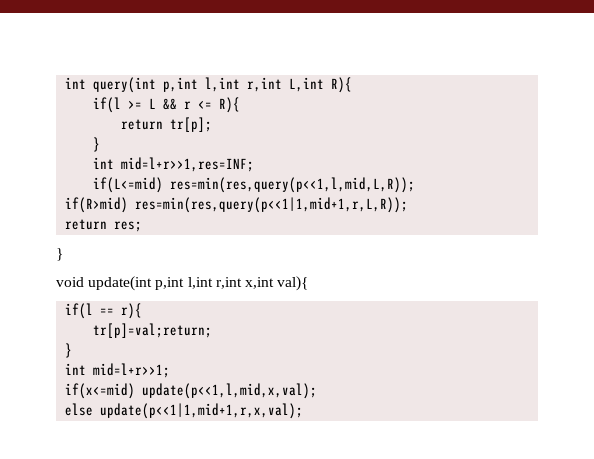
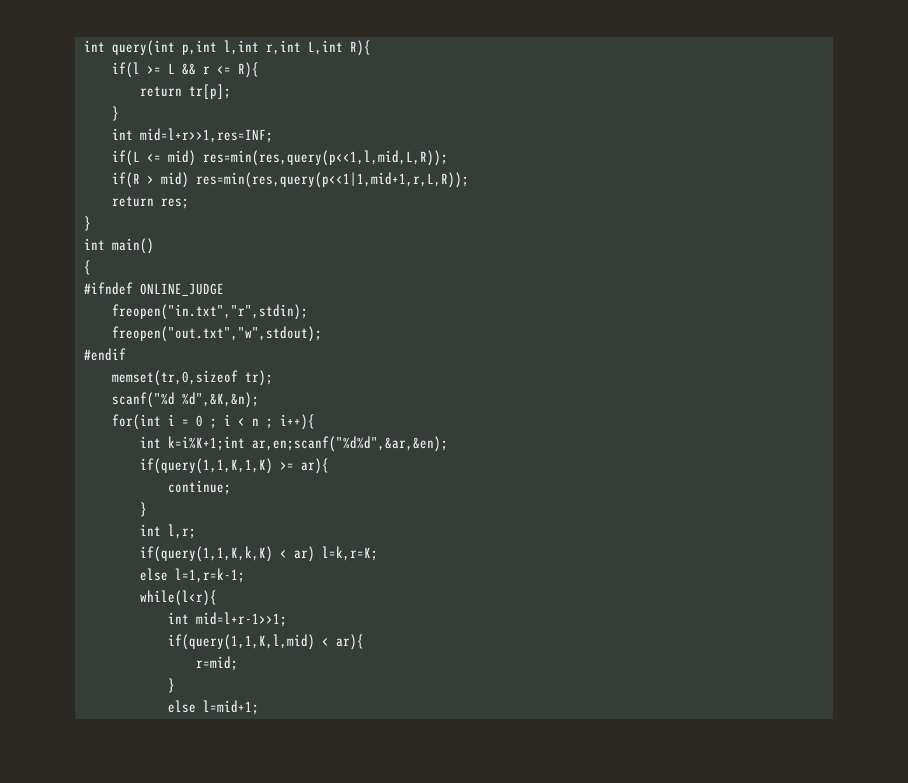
- if(L<=mid) res=min(res,query(p<<1,l,mid,L,R));
- if(R>mid) res=min(res,query(p<<1|1,mid+1,r,L,R));
+ if(L <= mid) res=min(res,query(p<<1,l,mid,L,R));
+ if(R > mid) res=min(res,query(p<<1|1,mid+1,r,L,R));
  return res;
  }
- void update(int p,int l,int r,int x,int val){
- if(l == r){
- tr[p]=val;return;
+ int main()
+ {
+ #ifndef ONLINE_JUDGE
+ freopen("in.txt","r",stdin);
+ freopen("out.txt","w",stdout);
+ #endif
+ memset(tr,0,sizeof tr);
+ scanf("%d %d",&K,&n);
+ for(int i = 0 ; i < n ; i++){
+ int k=i%K+1;int ar,en;scanf("%d%d",&ar,&en);
+ if(query(1,1,K,1,K) >= ar){
+ continue;
  }
- int mid=l+r>>1;
- if(x<=mid) update(p<<1,l,mid,x,val);
- else update(p<<1|1,mid+1,r,x,val);
+ int l,r;
+ if(query(1,1,K,k,K) < ar) l=k,r=K;
+ else l=1,r=k-1;
+ while(l<r){
+ int mid=l+r-1>>1;
+ if(query(1,1,K,l,mid) < ar){
+ r=mid;
+ }
+ else l=mid+1;

